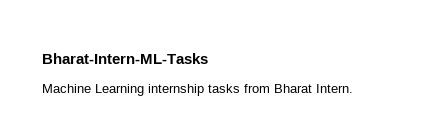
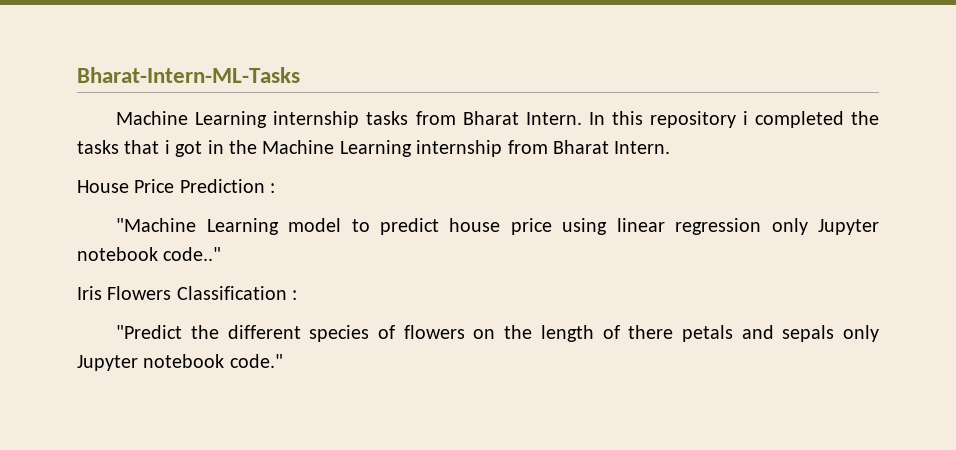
+ In this repository i completed the tasks that i got in the Machine Learning internship from Bharat Intern.
+ House Price Prediction :
+ "Machine Learning model to predict house price using linear regression only Jupyter notebook code.."
+ Iris Flowers Classification :
+ "Predict the different species of flowers on the length of there petals and sepals only Jupyter notebook code."

